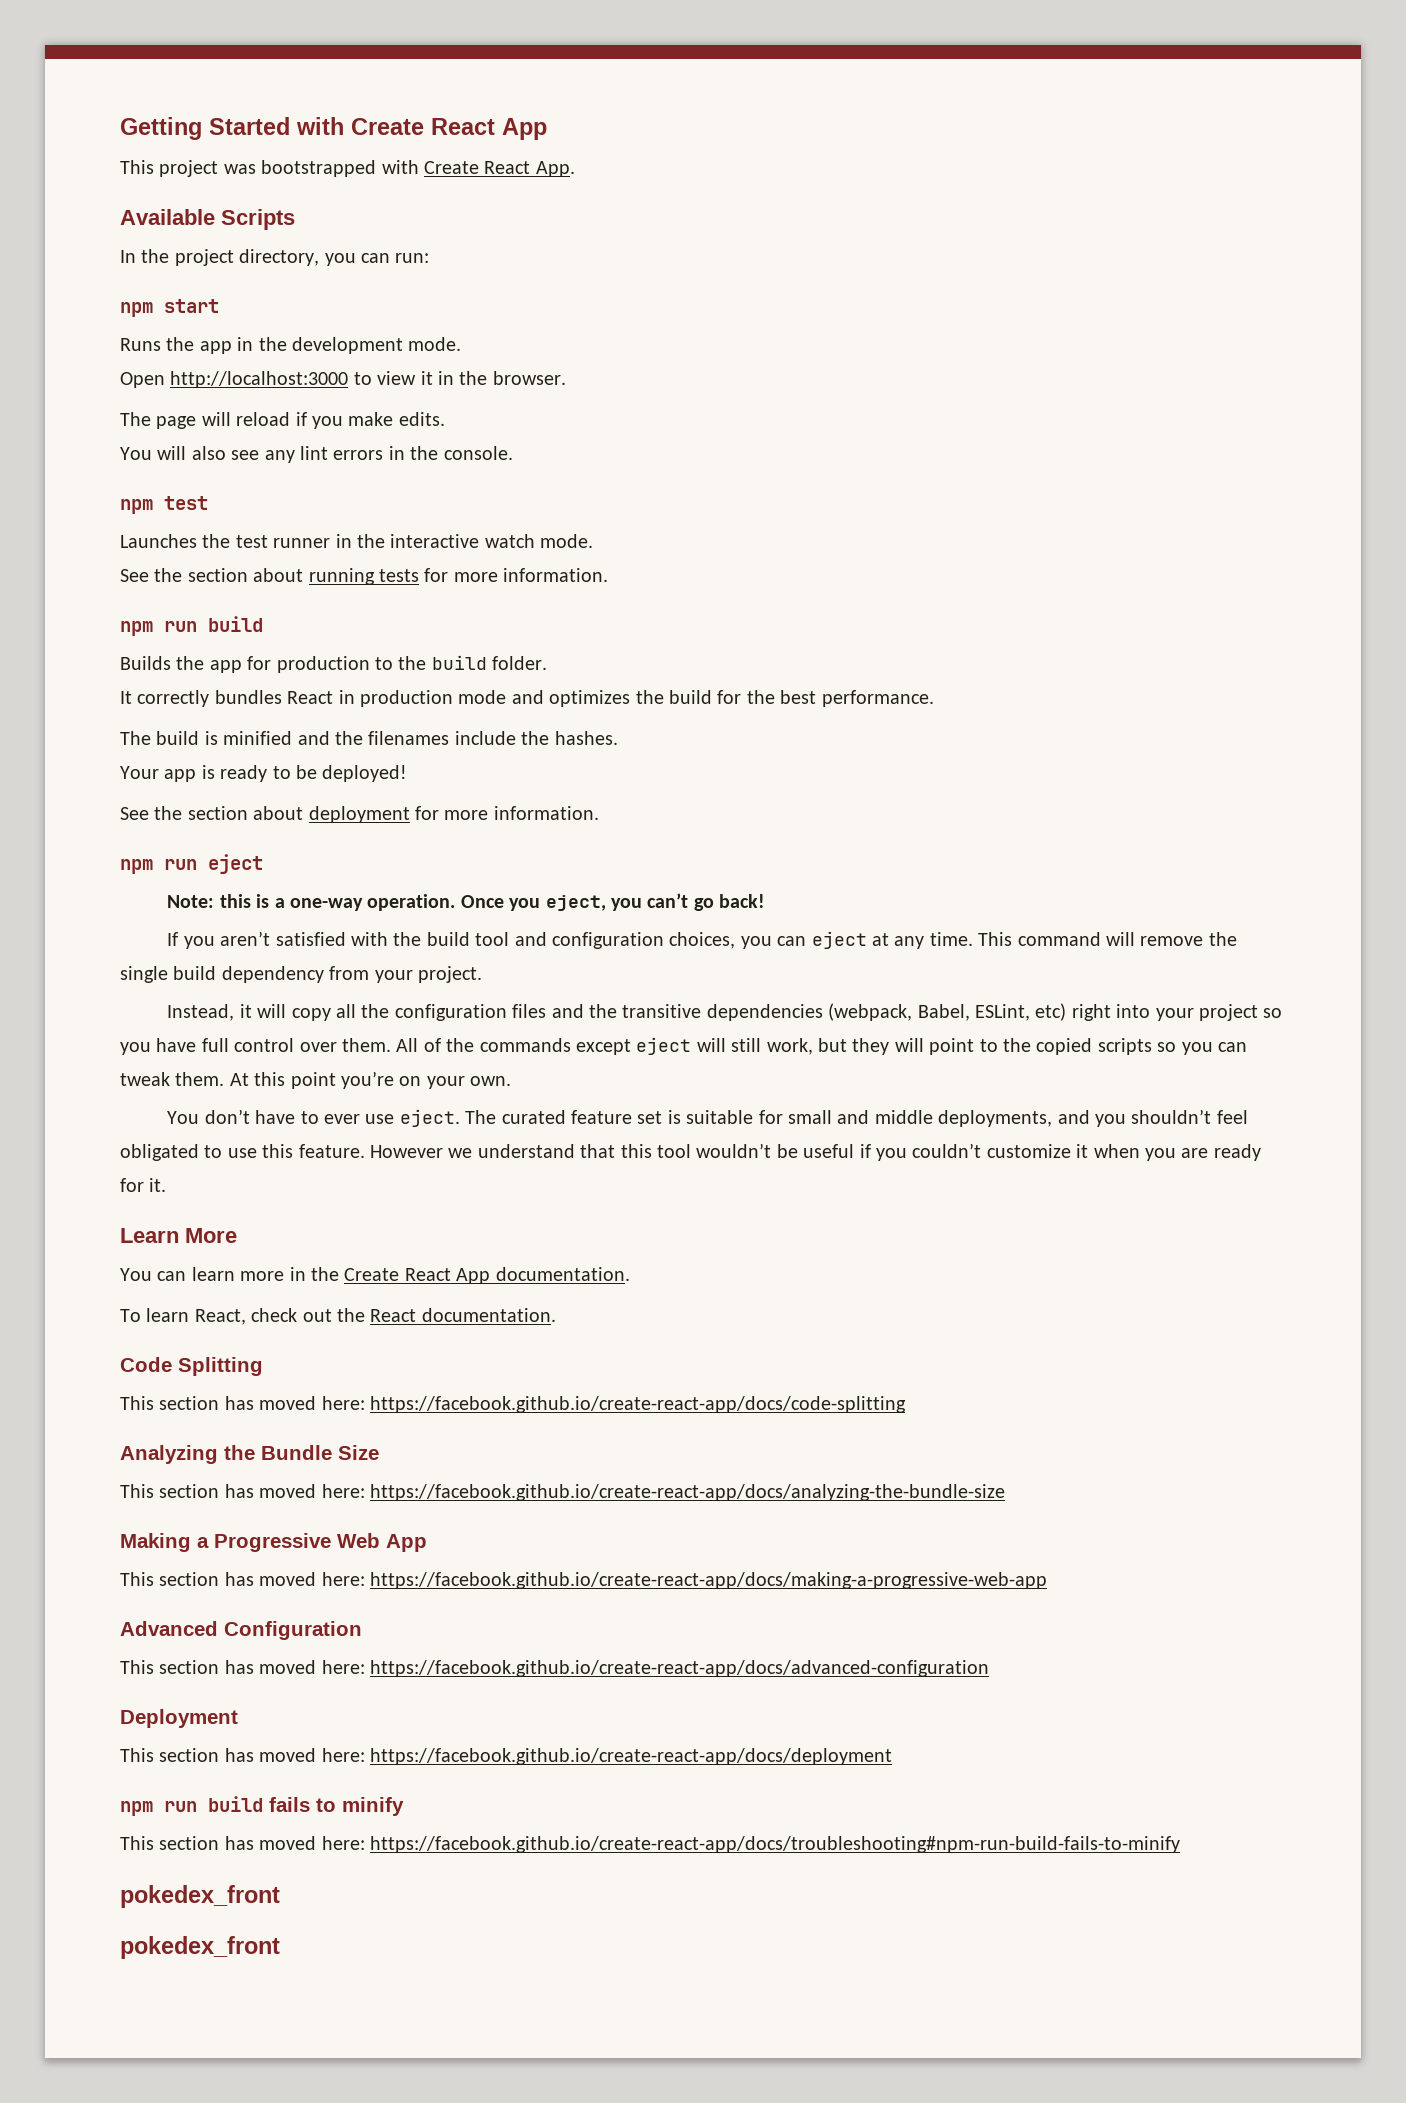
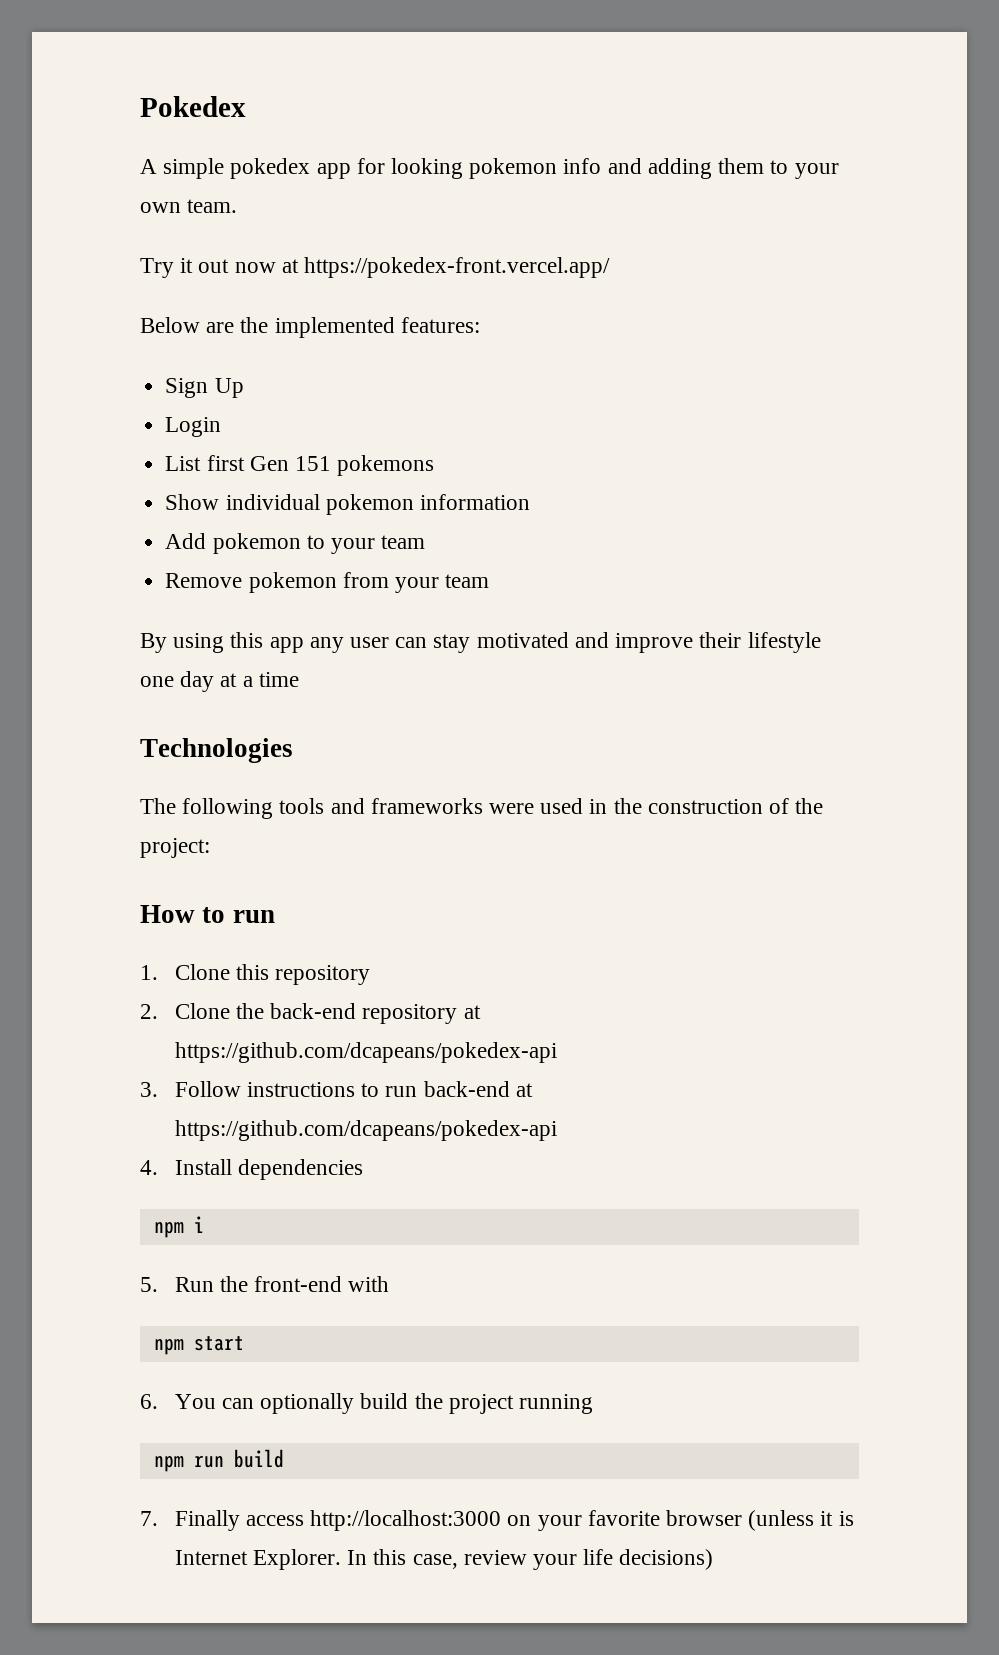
- Getting Started with Create React App
- This project was bootstrapped with Create React App.
- Available Scripts
- In the project directory, you can run:
+ Pokedex
+ A simple pokedex app for looking pokemon info and adding them to your own team.
+ Try it out now at https://pokedex-front.vercel.app/
+ Below are the implemented features:
+ Sign Up
+ Login
+ List first Gen 151 pokemons
+ Show individual pokemon information
+ Add pokemon to your team
+ Remove pokemon from your team
+ By using this app any user can stay motivated and improve their lifestyle one day at a time
+ Technologies
+ The following tools and frameworks were used in the construction of the project:
+ How to run
+ 1. Clone this repository
+ 2. Clone the back-end repository at https://github.com/dcapeans/pokedex-api
+ 3. Follow instructions to run back-end at https://github.com/dcapeans/pokedex-api
+ 4. Install dependencies
+ npm i
+ 5. Run the front-end with
  npm start
- Runs the app in the development mode.
- Open http://localhost:3000 to view it in the browser.
- The page will reload if you make edits.
- You will also see any lint errors in the console.
- npm test
- Launches the test runner in the interactive watch mode.
- See the section about running tests for more information.
+ 6. You can optionally build the project running
  npm run build
- Builds the app for production to the build folder.
- It correctly bundles React in production mode and optimizes the build for the best performance.
- The build is minified and the filenames include the hashes.
- Your app is ready to be deployed!
- See the section about deployment for more information.
- npm run eject
- Note: this is a one-way operation. Once you eject, you can’t go back!
- If you aren’t satisfied with the build tool and configuration choices, you can eject at any time. This command will remove the single build dependency from your project.
- Instead, it will copy all the configuration files and the transitive dependencies (webpack, Babel, ESLint, etc) right into your project so you have full control over them. All of the commands except eject will still work, but they will point to the copied scripts so you can tweak them. At this point you’re on your own.
- You don’t have to ever use eject. The curated feature set is suitable for small and middle deployments, and you shouldn’t feel obligated to use this feature. However we understand that this tool wouldn’t be useful if you couldn’t customize it when you are ready for it.
- Learn More
- You can learn more in the Create React App documentation.
- To learn React, check out the React documentation.
- Code Splitting
- This section has moved here: https://facebook.github.io/create-react-app/docs/code-splitting
- Analyzing the Bundle Size
- This section has moved here: https://facebook.github.io/create-react-app/docs/analyzing-the-bundle-size
- Making a Progressive Web App
- This section has moved here: https://facebook.github.io/create-react-app/docs/making-a-progressive-web-app
- Advanced Configuration
- This section has moved here: https://facebook.github.io/create-react-app/docs/advanced-configuration
- Deployment
- This section has moved here: https://facebook.github.io/create-react-app/docs/deployment
- npm run build fails to minify
- This section has moved here: https://facebook.github.io/create-react-app/docs/troubleshooting#npm-run-build-fails-to-minify
- pokedex_front
- pokedex_front
+ 7. Finally access http://localhost:3000 on your favorite browser (unless it is Internet Explorer. In this case, review your life decisions)

